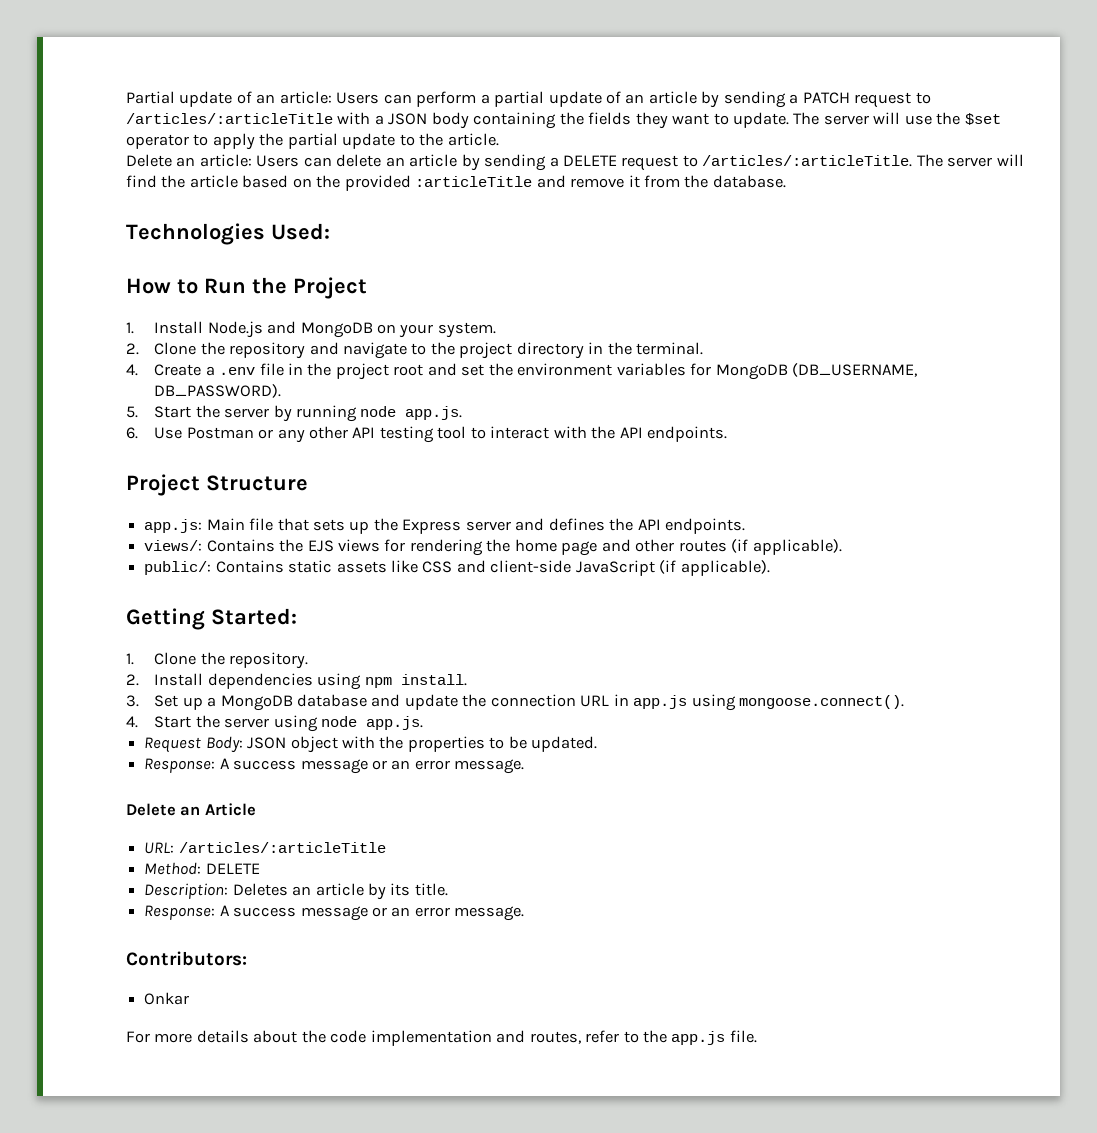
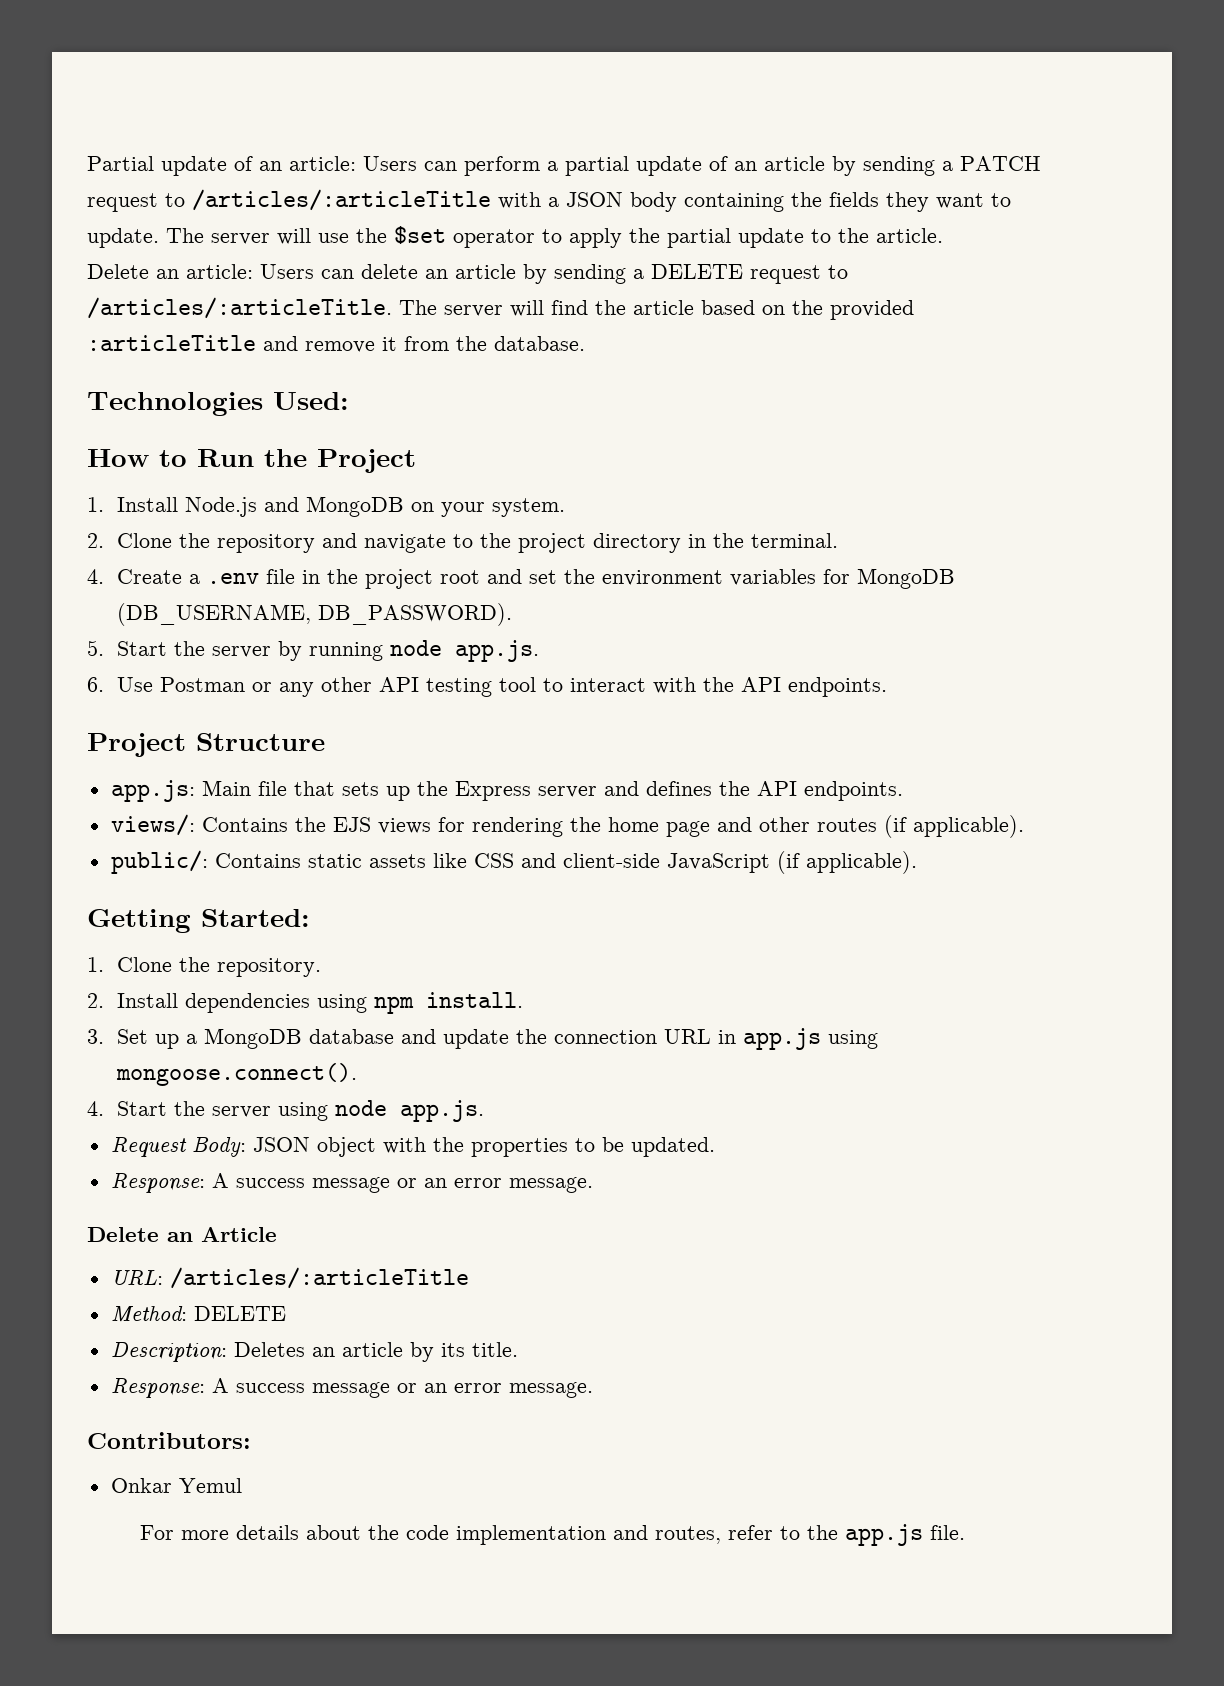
- Onkar
+ Onkar Yemul

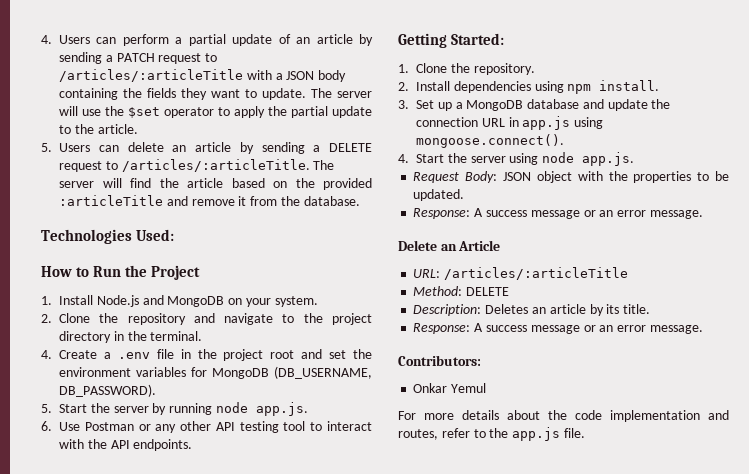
- Partial update of an article: Users can perform a partial update of an article by sending a PATCH request to /articles/:articleTitle with a JSON body containing the fields they want to update.
+ 4. Users can perform a partial update of an article by sending a PATCH request to /articles/:articleTitle with a JSON body containing the fields they want to update.
- Delete an article: Users can delete an article by sending a DELETE request to /articles/:articleTitle.
+ 5. Users can delete an article by sending a DELETE request to /articles/:articleTitle.
- Project Structure
- app.js: Main file that sets up the Express server and defines the API endpoints.
- views/: Contains the EJS views for rendering the home page and other routes (if applicable).
- public/: Contains static assets like CSS and client-side JavaScript (if applicable).

